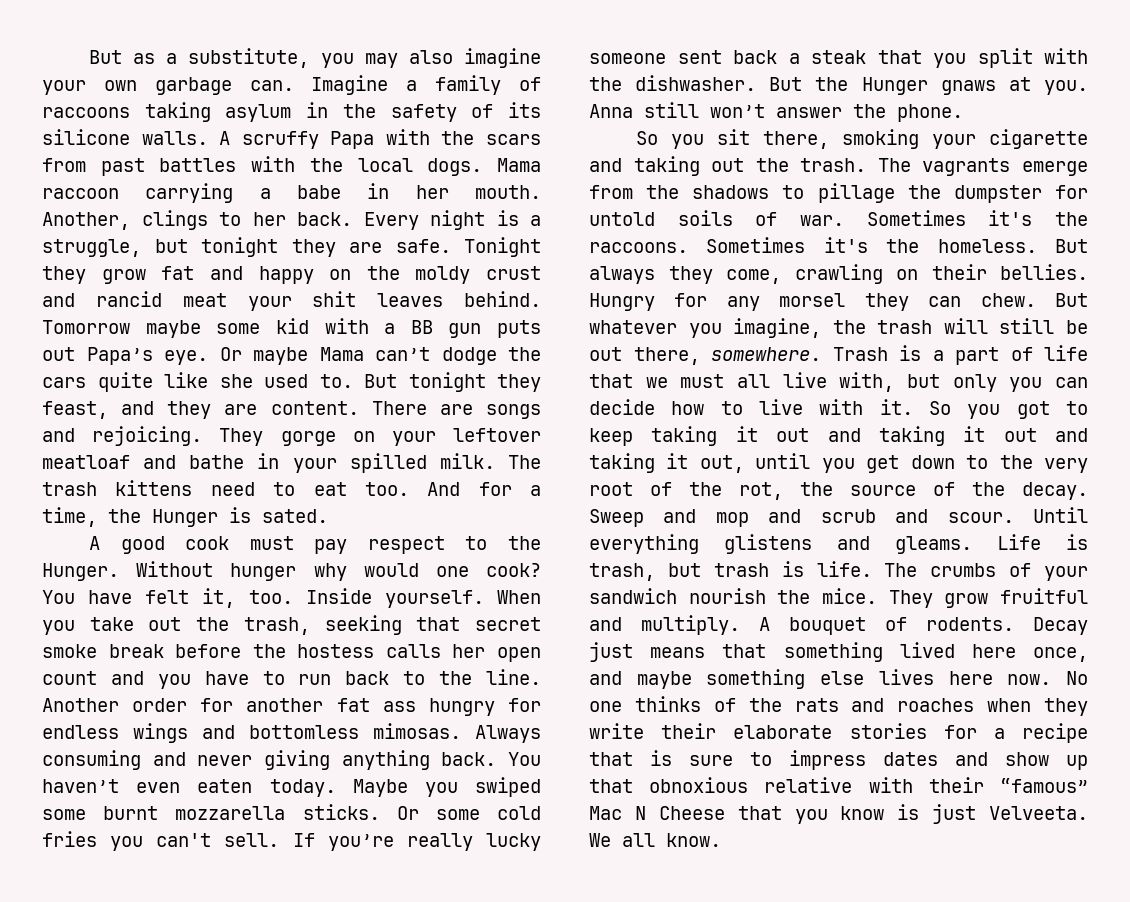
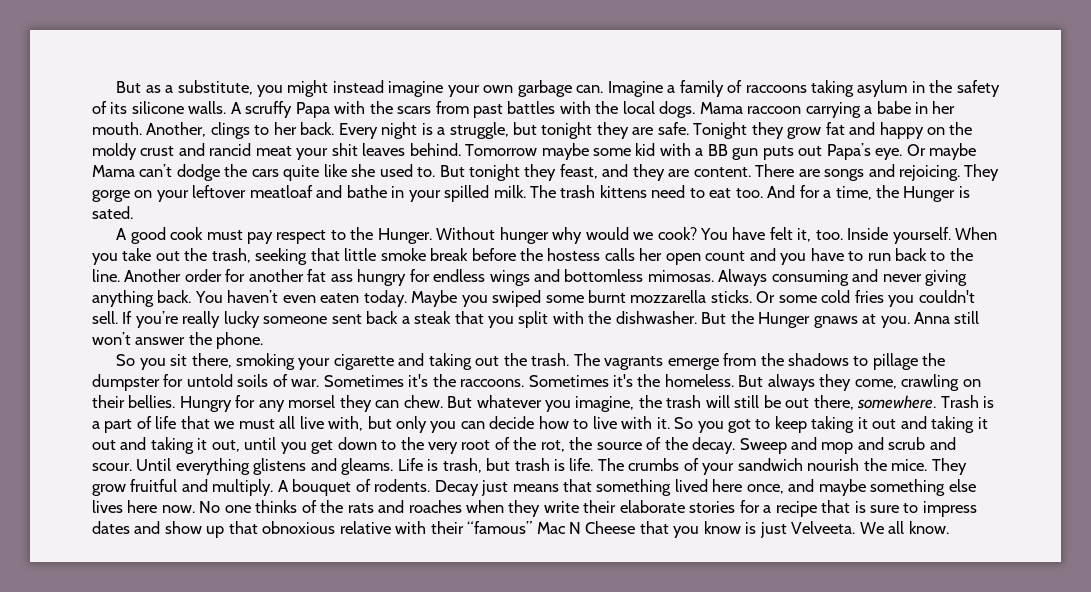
- But as a substitute, you may also imagine your own garbage can.
+ But as a substitute, you might instead imagine your own garbage can.
- Without hunger why would one cook?
+ Without hunger why would we cook?
- When you take out the trash, seeking that secret smoke break before the hostess calls her open count and you have to run back to the line.
+ When you take out the trash, seeking that little smoke break before the hostess calls her open count and you have to run back to the line.
- Or some cold fries you can't sell.
+ Or some cold fries you couldn't sell.

